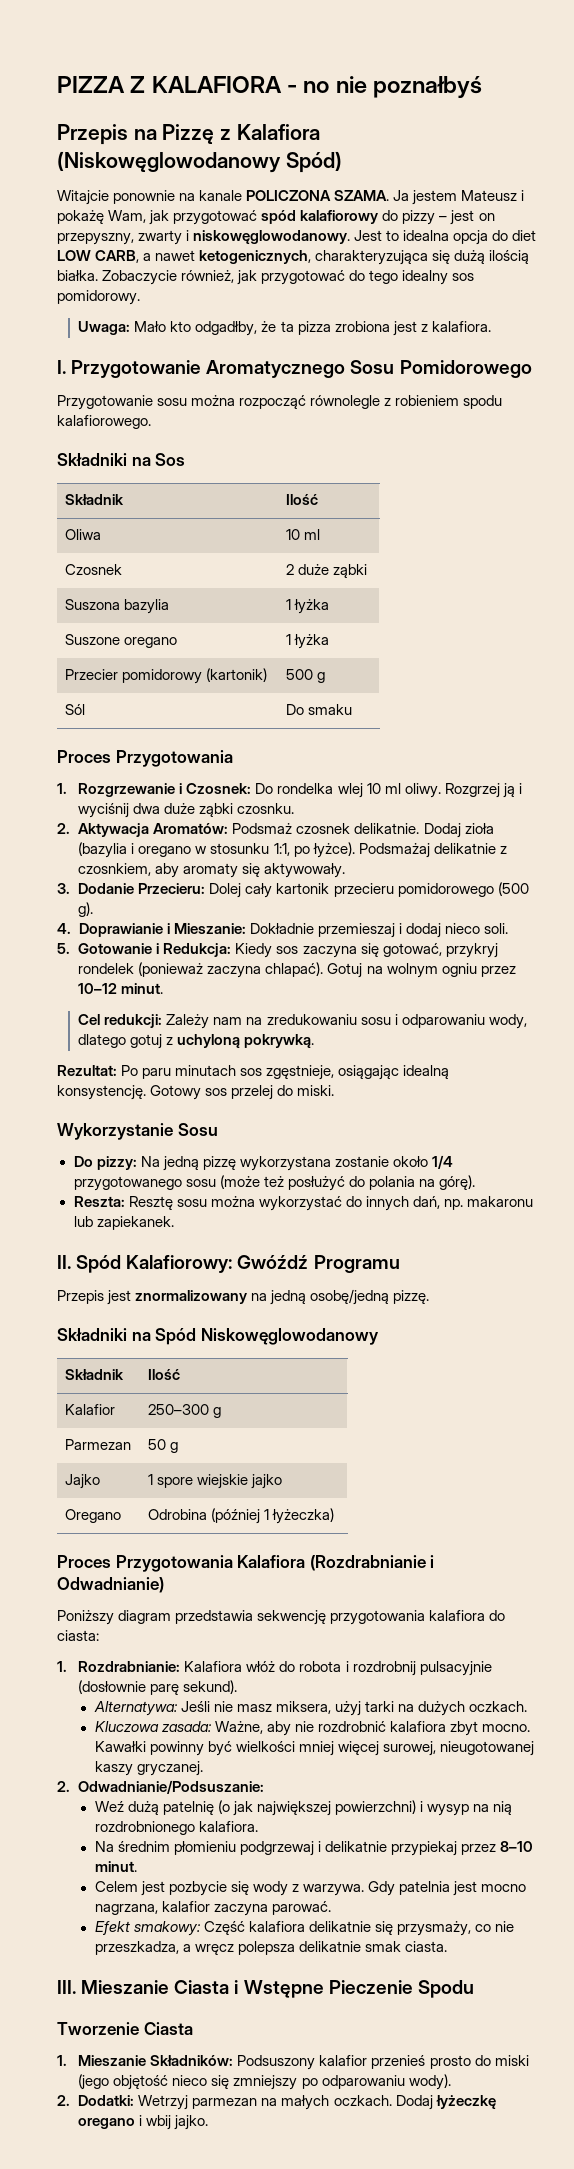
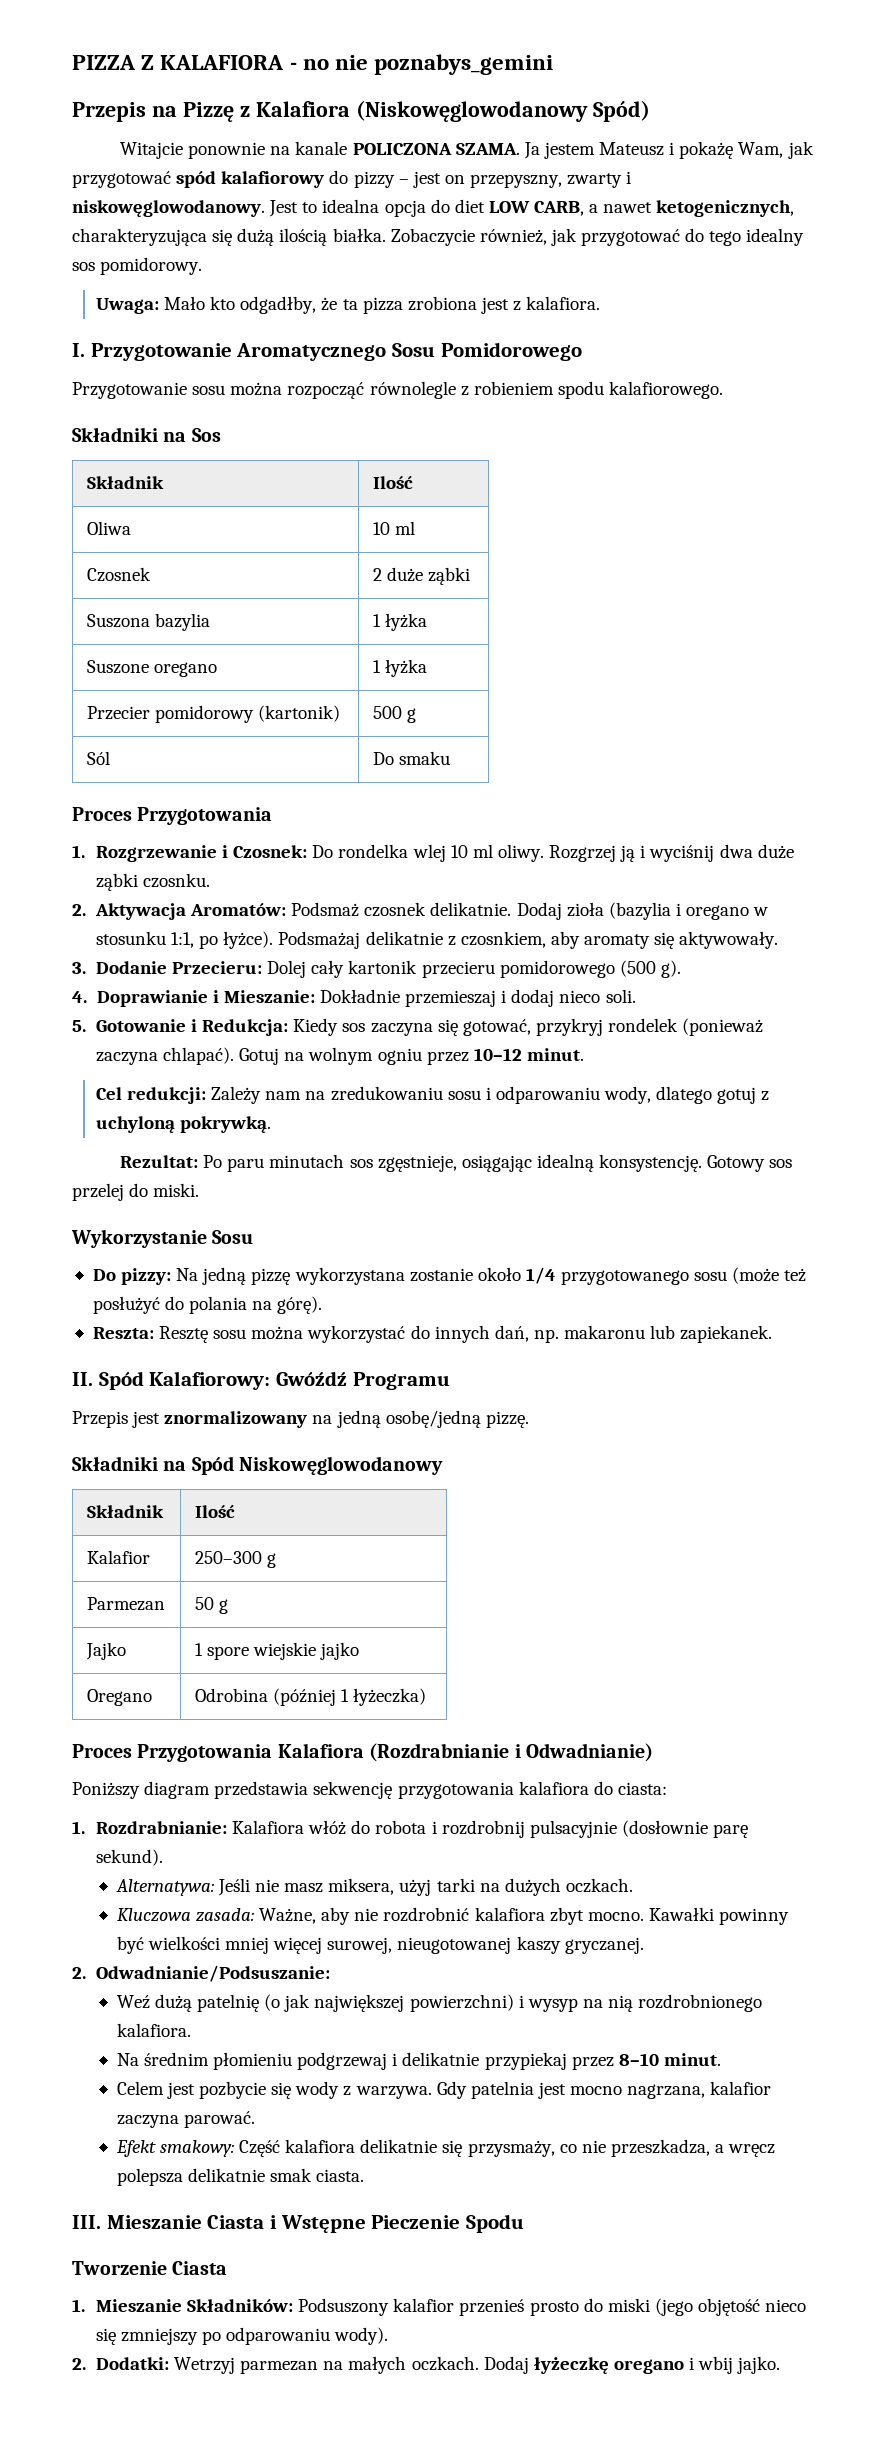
- PIZZA Z KALAFIORA - no nie poznałbyś
+ PIZZA Z KALAFIORA - no nie poznabys_gemini

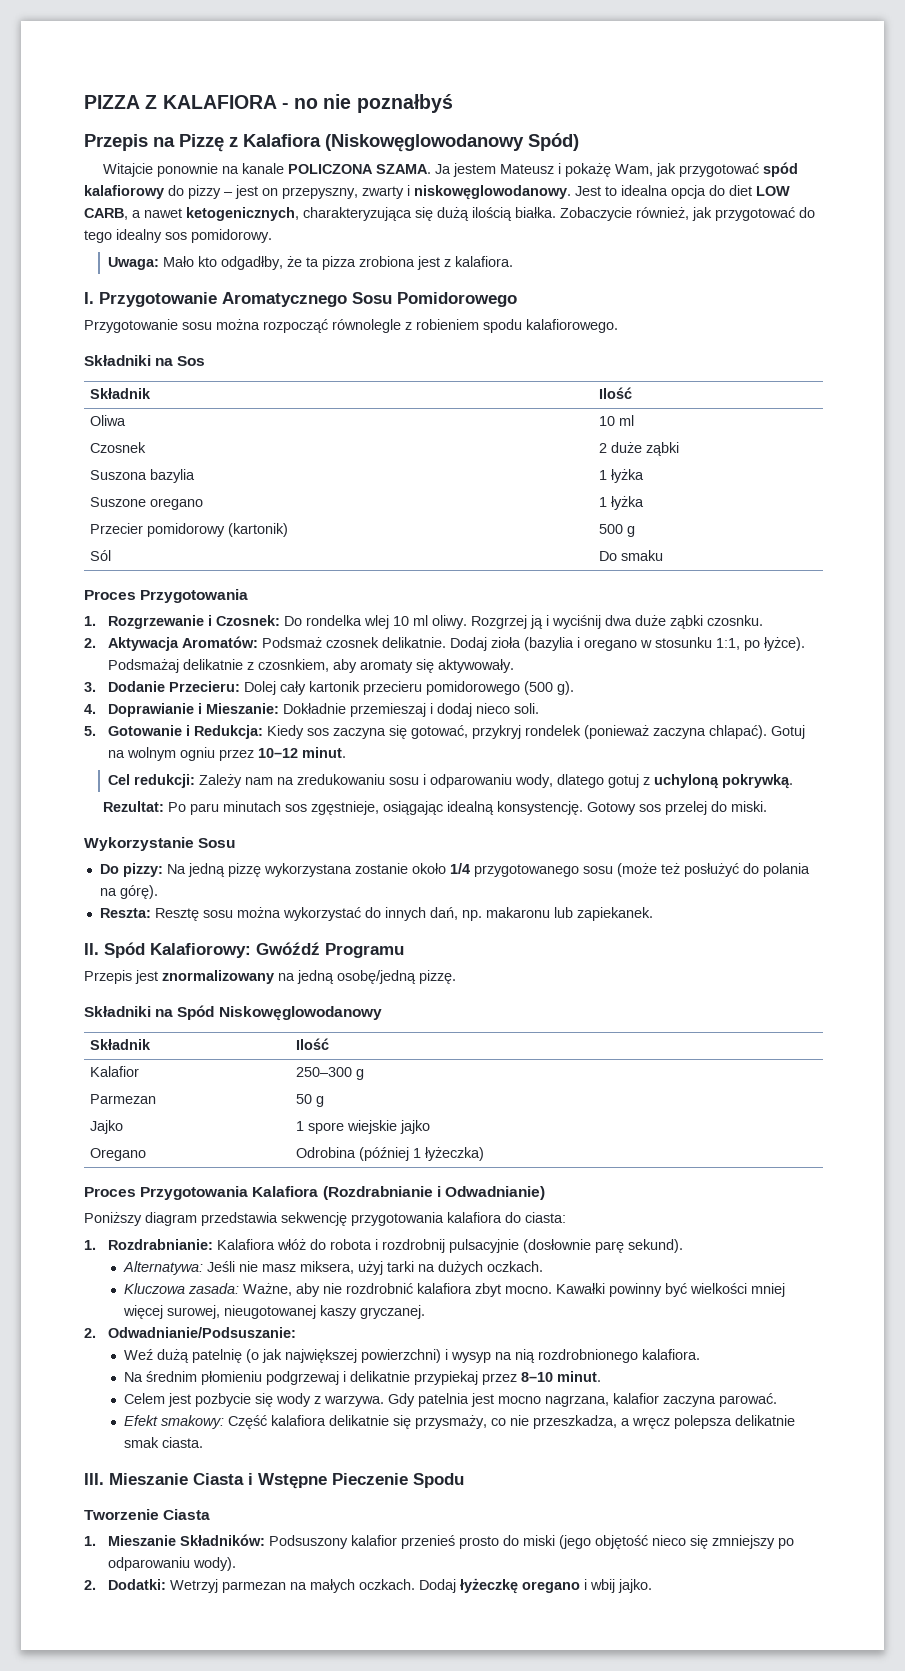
- PIZZA Z KALAFIORA - no nie poznabys_gemini
+ PIZZA Z KALAFIORA - no nie poznałbyś

